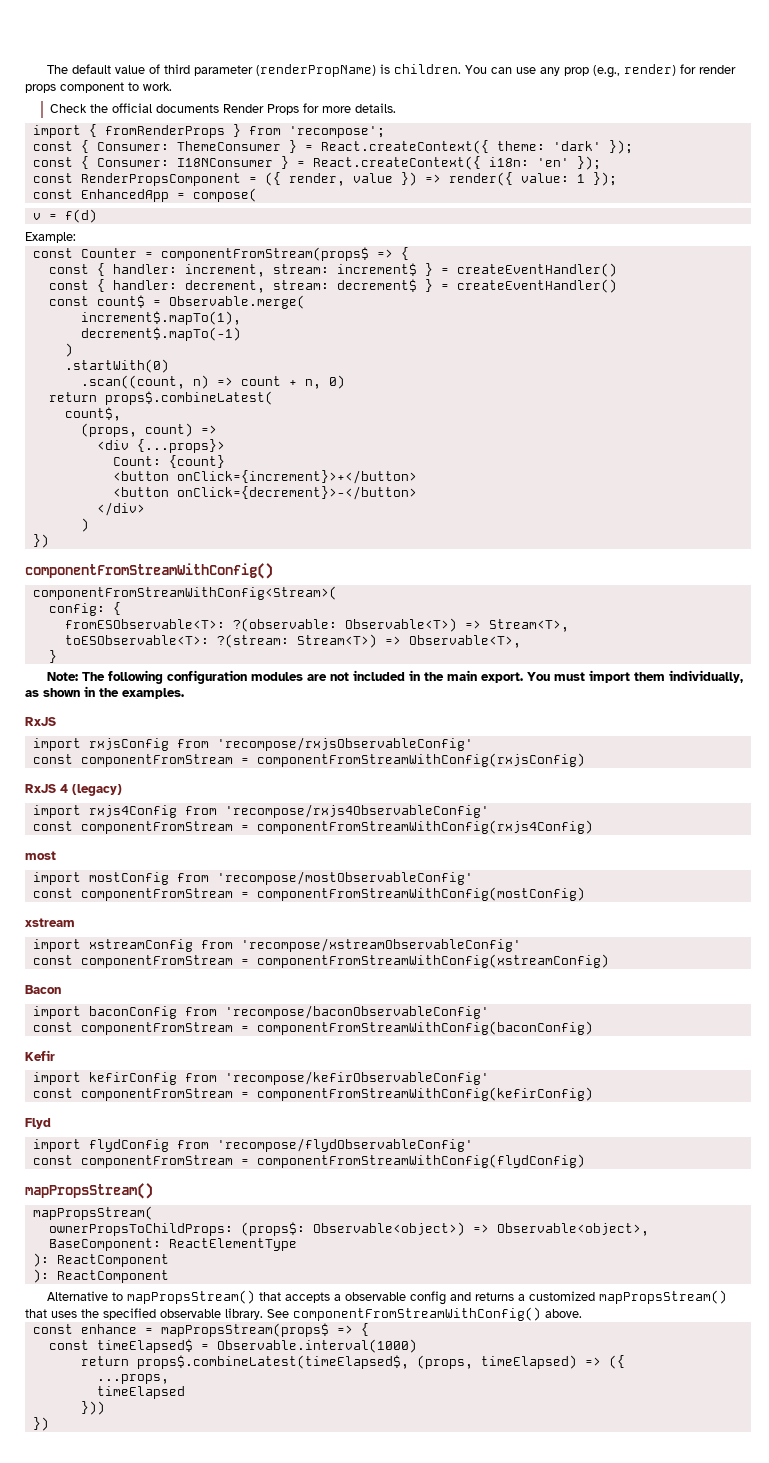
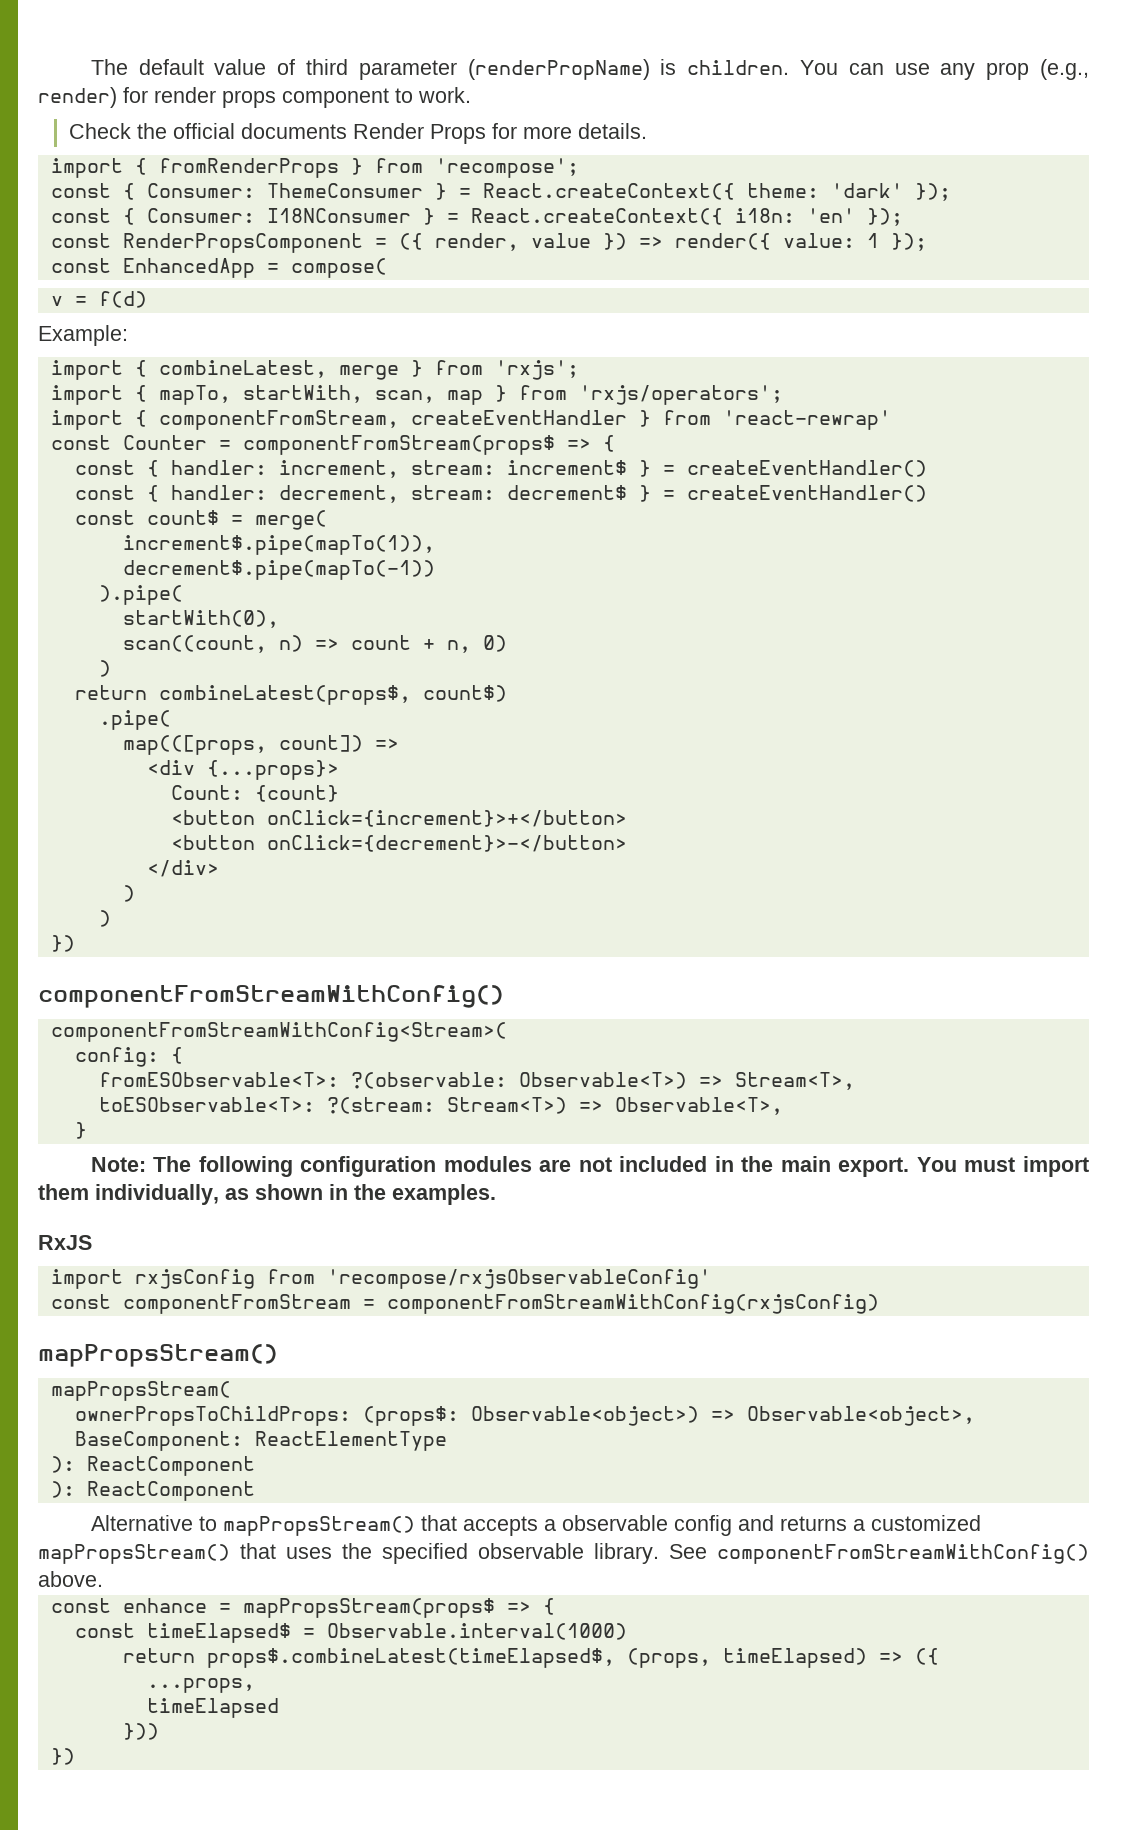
+ import { combineLatest, merge } from 'rxjs';
+ import { mapTo, startWith, scan, map } from 'rxjs/operators';
+ import { componentFromStream, createEventHandler } from 'react-rewrap'
- const count$ = Observable.merge(
- increment$.mapTo(1),
- decrement$.mapTo(-1)
+ const count$ = merge(
+ increment$.pipe(mapTo(1)),
+ decrement$.pipe(mapTo(-1))
+ ).pipe(
+ startWith(0),
+ scan((count, n) => count + n, 0)
  )
- .startWith(0)
- .scan((count, n) => count + n, 0)
- return props$.combineLatest(
- count$,
- (props, count) =>
+ return combineLatest(props$, count$)
+ .pipe(
+ map(([props, count]) =>
  </div>
+ )
- RxJS 4 (legacy)
- import rxjs4Config from 'recompose/rxjs4ObservableConfig'
- const componentFromStream = componentFromStreamWithConfig(rxjs4Config)
- most
- import mostConfig from 'recompose/mostObservableConfig'
- const componentFromStream = componentFromStreamWithConfig(mostConfig)
- xstream
- import xstreamConfig from 'recompose/xstreamObservableConfig'
- const componentFromStream = componentFromStreamWithConfig(xstreamConfig)
- Bacon
- import baconConfig from 'recompose/baconObservableConfig'
- const componentFromStream = componentFromStreamWithConfig(baconConfig)
- Kefir
- import kefirConfig from 'recompose/kefirObservableConfig'
- const componentFromStream = componentFromStreamWithConfig(kefirConfig)
- Flyd
- import flydConfig from 'recompose/flydObservableConfig'
- const componentFromStream = componentFromStreamWithConfig(flydConfig)

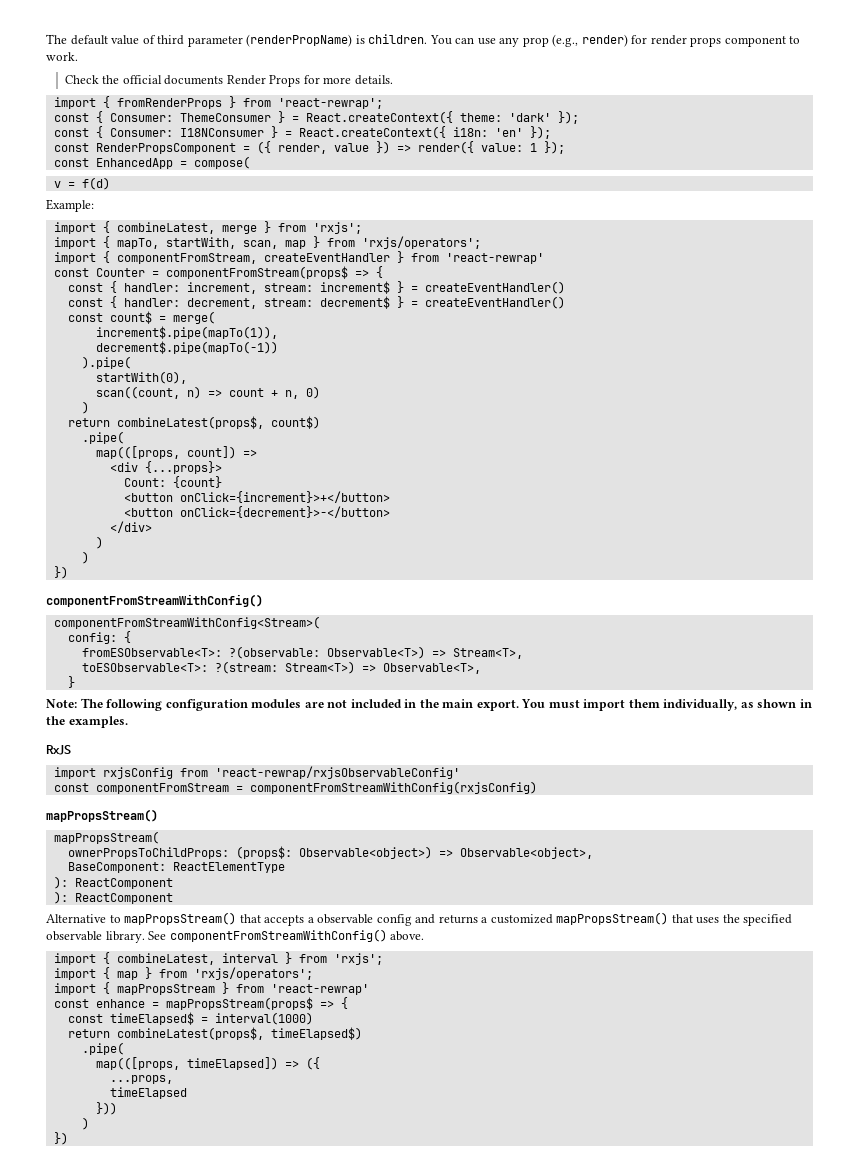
- import { fromRenderProps } from 'recompose';
+ import { fromRenderProps } from 'react-rewrap';
- import rxjsConfig from 'recompose/rxjsObservableConfig'
+ import rxjsConfig from 'react-rewrap/rxjsObservableConfig'
+ import { combineLatest, interval } from 'rxjs';
+ import { map } from 'rxjs/operators';
+ import { mapPropsStream } from 'react-rewrap'
- const timeElapsed$ = Observable.interval(1000)
- return props$.combineLatest(timeElapsed$, (props, timeElapsed) => ({
+ const timeElapsed$ = interval(1000)
+ return combineLatest(props$, timeElapsed$)
+ .pipe(
+ map(([props, timeElapsed]) => ({
  }))
+ )

